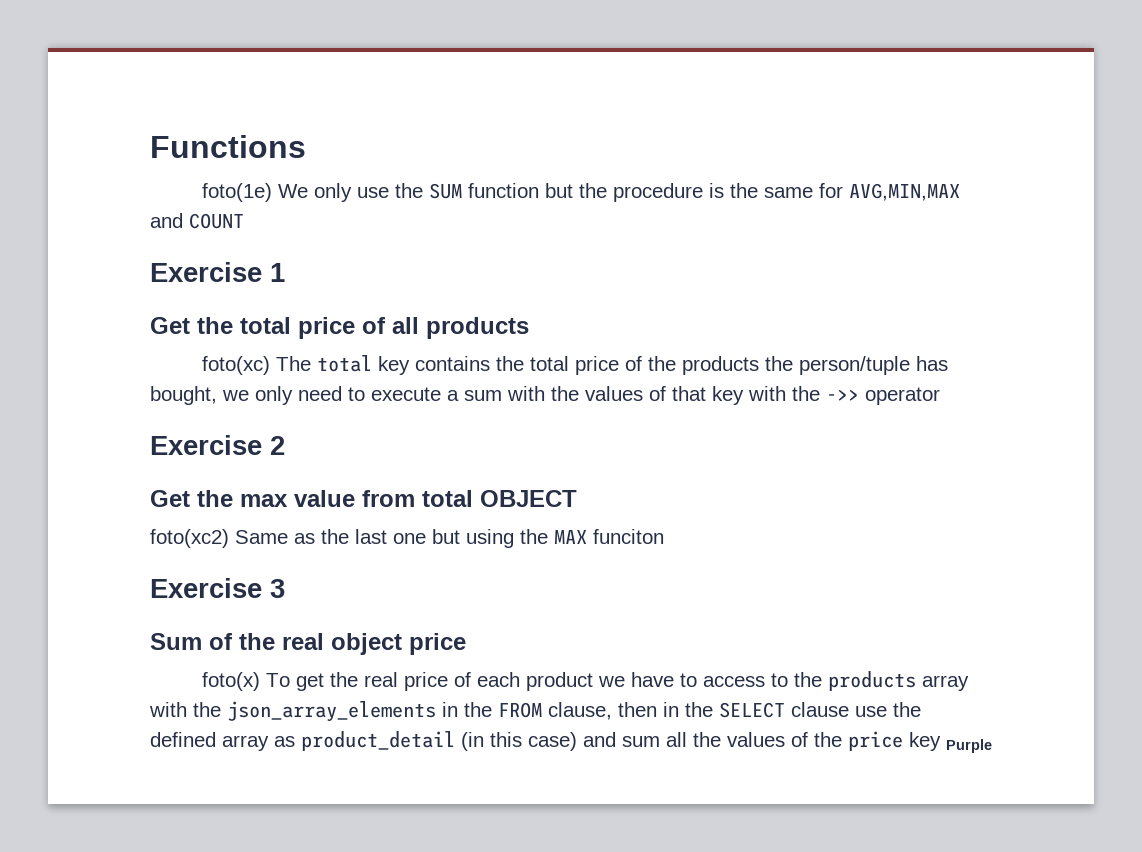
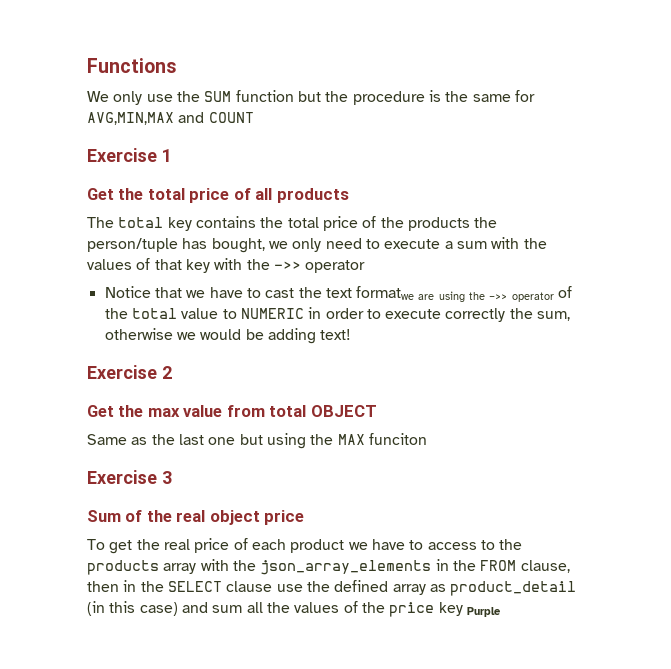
- foto(1e) We only use the SUM function but the procedure is the same for AVG,MIN,MAX and COUNT
+ We only use the SUM function but the procedure is the same for AVG,MIN,MAX and COUNT
- foto(xc) The total key contains the total price of the products the person/tuple has bought, we only need to execute a sum with the values of that key with the ->> operator
+ The total key contains the total price of the products the person/tuple has bought, we only need to execute a sum with the values of that key with the ->> operator
+ Notice that we have to cast the text formatwe are using the ->> operator of the total value to NUMERIC in order to execute correctly the sum, otherwise we would be adding text!
- foto(xc2) Same as the last one but using the MAX funciton
+ Same as the last one but using the MAX funciton
- foto(x) To get the real price of each product we have to access to the products array with the json_array_elements in the FROM clause, then in the SELECT clause use the defined array as product_detail (in this case) and sum all the values of the price key Purple
+ To get the real price of each product we have to access to the products array with the json_array_elements in the FROM clause, then in the SELECT clause use the defined array as product_detail (in this case) and sum all the values of the price key Purple

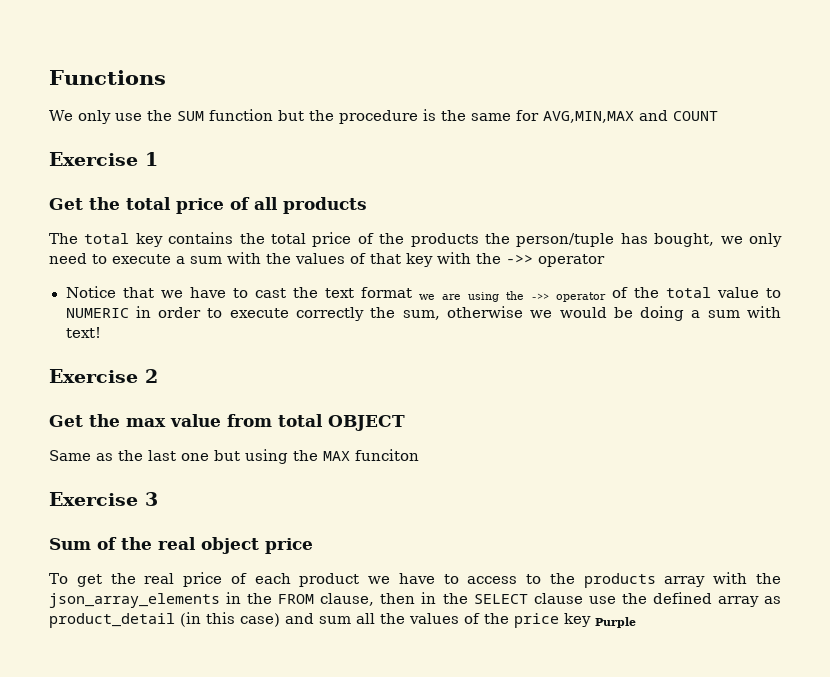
- Notice that we have to cast the text formatwe are using the ->> operator of the total value to NUMERIC in order to execute correctly the sum, otherwise we would be adding text!
+ Notice that we have to cast the text format we are using the ->> operator of the total value to NUMERIC in order to execute correctly the sum, otherwise we would be doing a sum with text!

